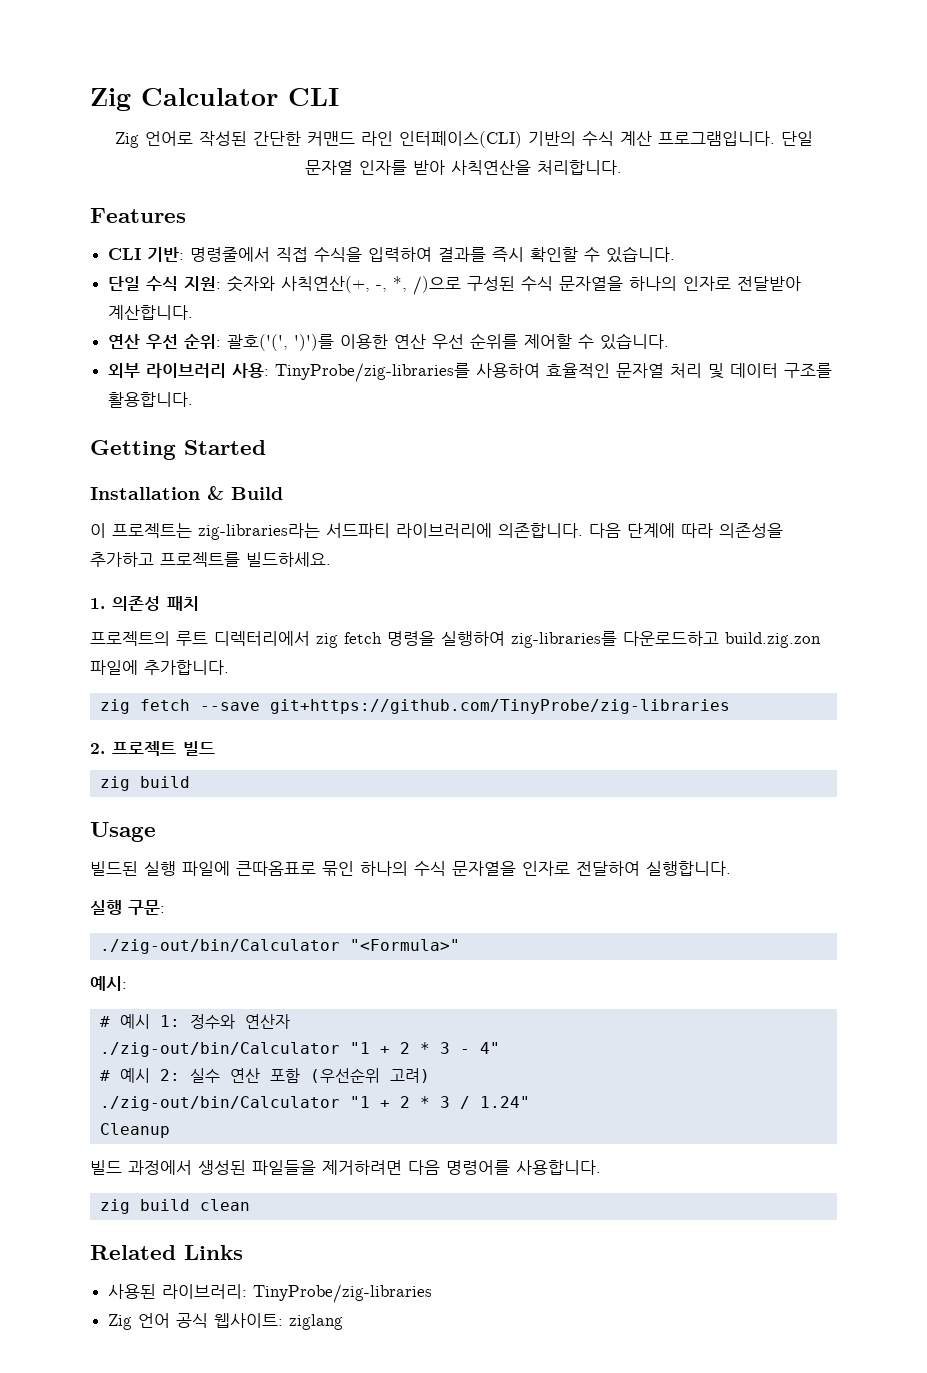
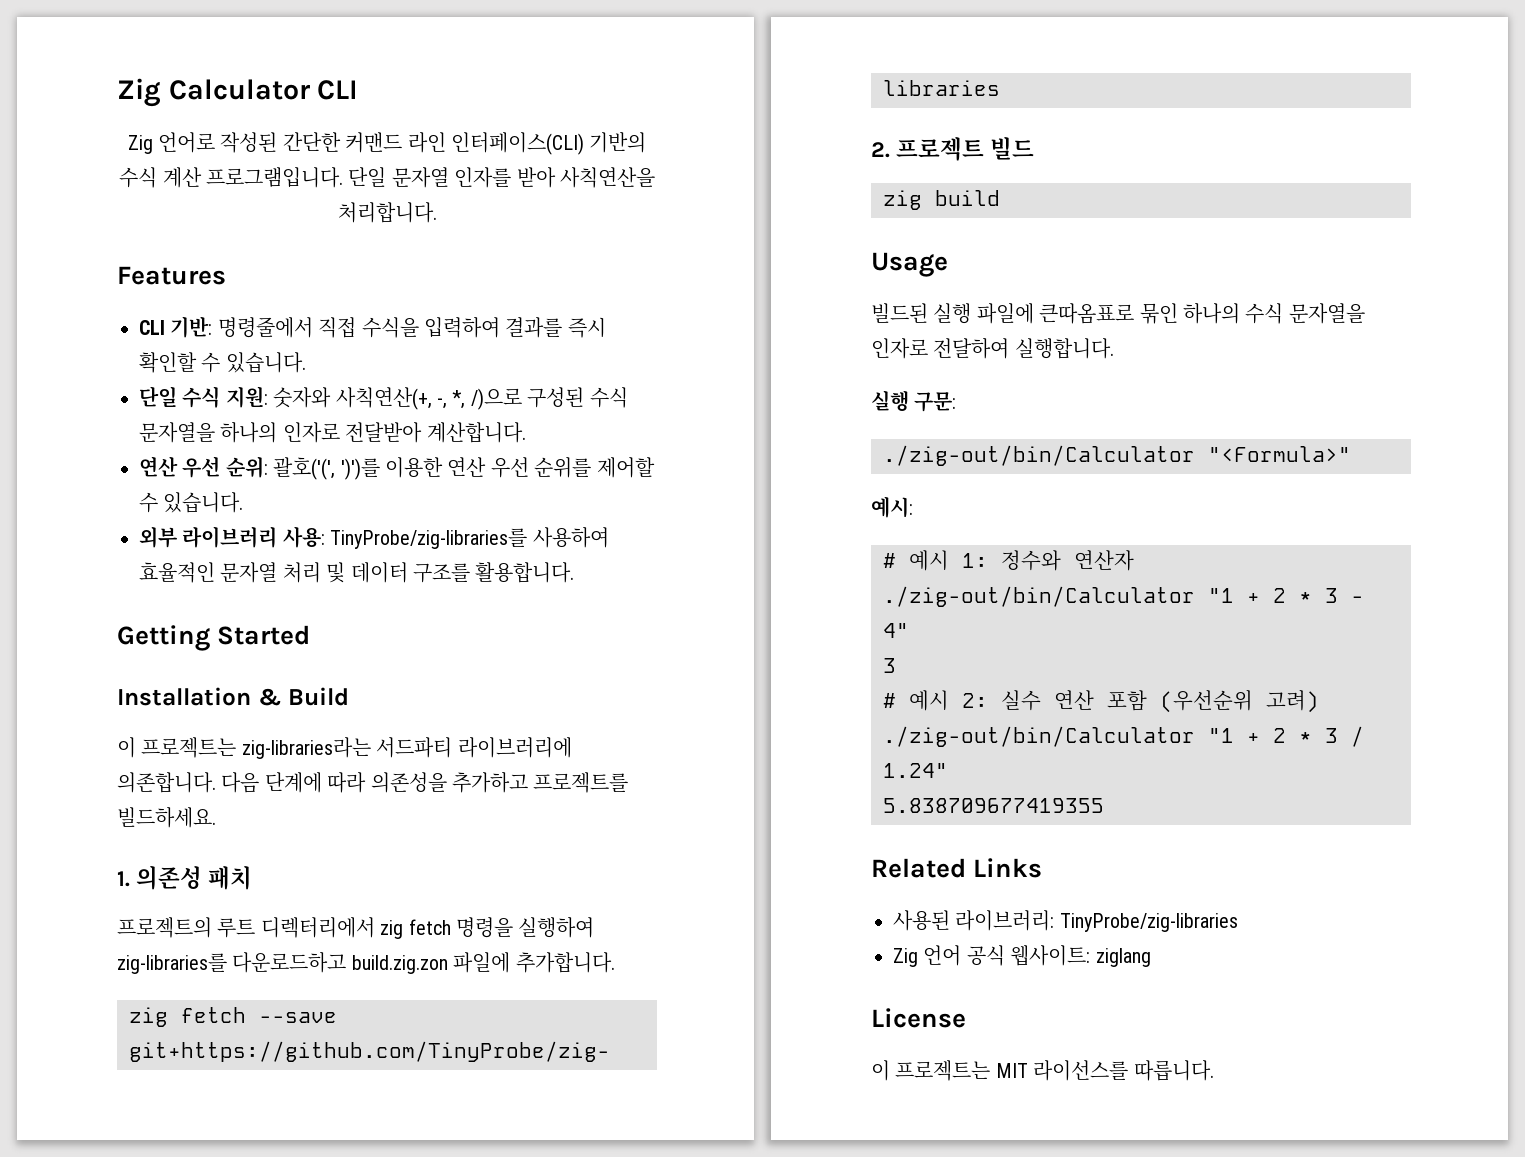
  ./zig-out/bin/Calculator "1 + 2 * 3 - 4"
+ 3
- Cleanup
- 빌드 과정에서 생성된 파일들을 제거하려면 다음 명령어를 사용합니다.
- zig build clean
+ 5.838709677419355
+ License
+ 이 프로젝트는 MIT 라이선스를 따릅니다.

